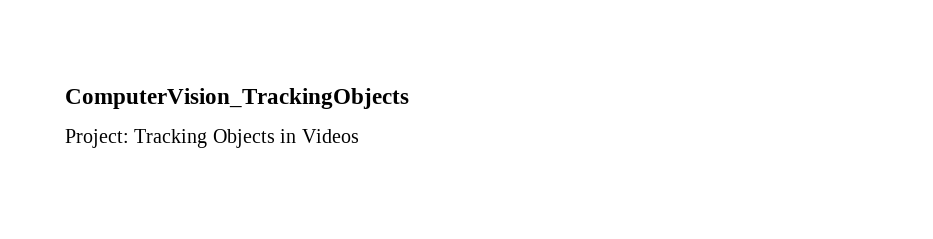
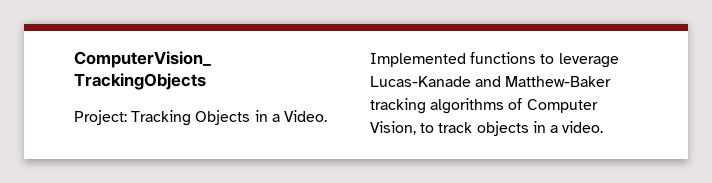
- Project: Tracking Objects in Videos
+ Project: Tracking Objects in a Video. Implemented functions to leverage Lucas-Kanade and Matthew-Baker tracking algorithms of Computer Vision, to track objects in a video.

